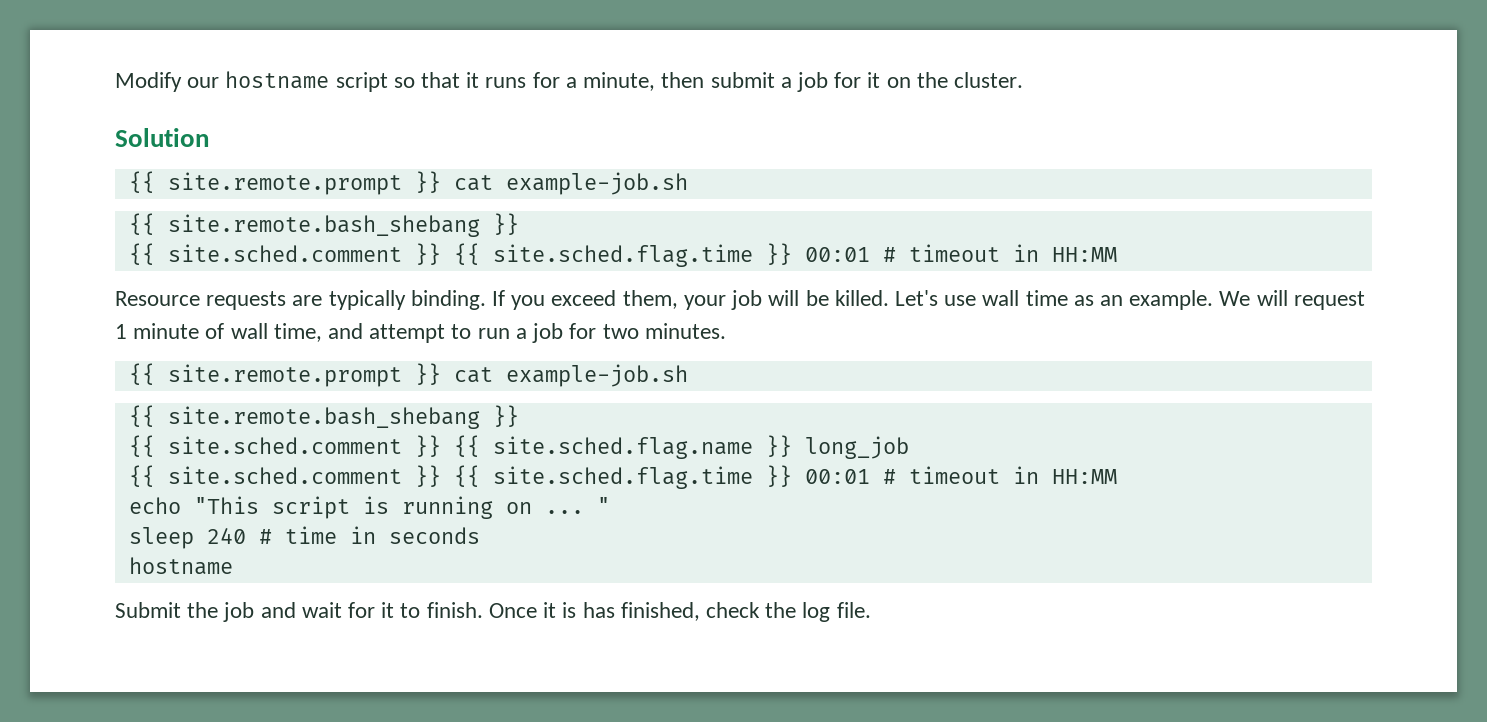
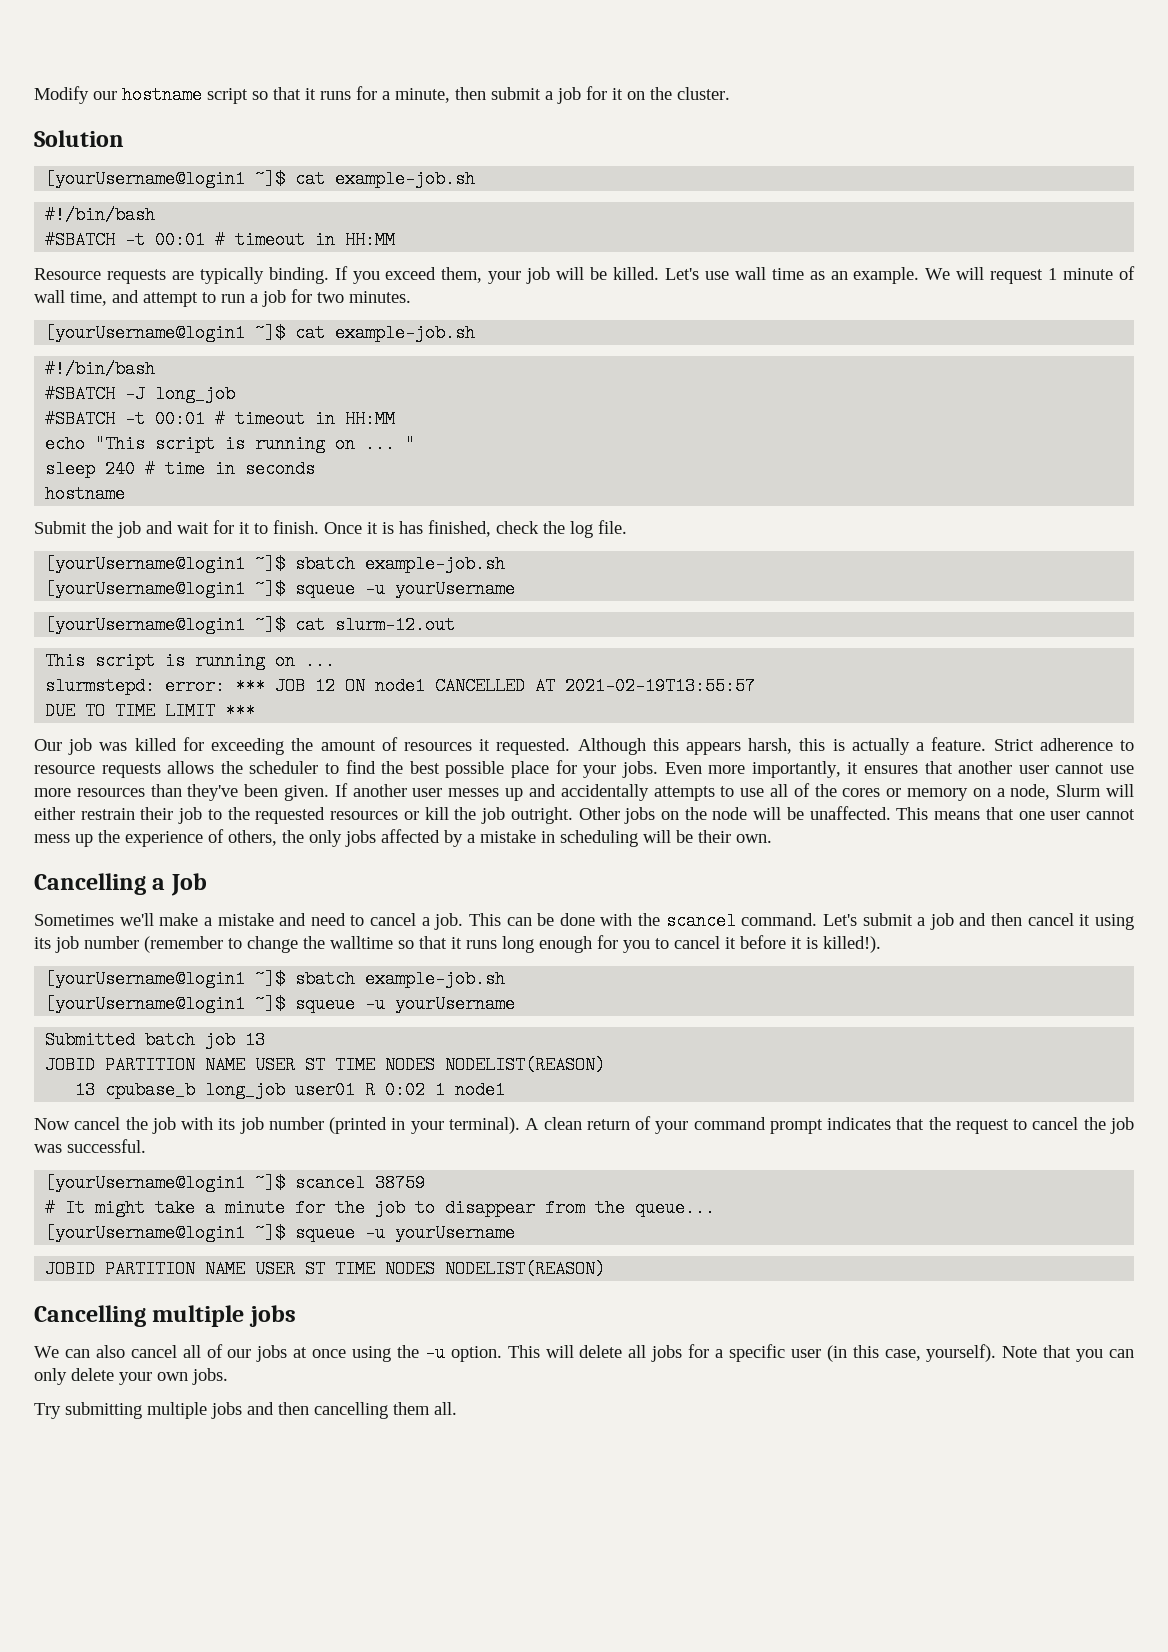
  Solution
- {{ site.remote.prompt }} cat example-job.sh
- {{ site.remote.bash_shebang }}
- {{ site.sched.comment }} {{ site.sched.flag.time }} 00:01 # timeout in HH:MM
+ [yourUsername@login1 ~]$ cat example-job.sh
+ #!/bin/bash
+ #SBATCH -t 00:01 # timeout in HH:MM
  We will request 1 minute of wall time, and attempt to run a job for two minutes.
- {{ site.remote.prompt }} cat example-job.sh
- {{ site.remote.bash_shebang }}
- {{ site.sched.comment }} {{ site.sched.flag.name }} long_job
- {{ site.sched.comment }} {{ site.sched.flag.time }} 00:01 # timeout in HH:MM
+ [yourUsername@login1 ~]$ cat example-job.sh
+ #!/bin/bash
+ #SBATCH -J long_job
+ #SBATCH -t 00:01 # timeout in HH:MM
  Once it is has finished, check the log file.
+ [yourUsername@login1 ~]$ sbatch example-job.sh
+ [yourUsername@login1 ~]$ squeue -u yourUsername
+ [yourUsername@login1 ~]$ cat slurm-12.out
+ This script is running on ...
+ slurmstepd: error: *** JOB 12 ON node1 CANCELLED AT 2021-02-19T13:55:57
+ DUE TO TIME LIMIT ***
+ Our job was killed for exceeding the amount of resources it requested. Although this appears harsh, this is actually a feature. Strict adherence to resource requests allows the scheduler to find the best possible place for your jobs. Even more importantly, it ensures that another user cannot use more resources than they've been given. If another user messes up and accidentally attempts to use all of the cores or memory on a node, Slurm will either restrain their job to the requested resources or kill the job outright. Other jobs on the node will be unaffected. This means that one user cannot mess up the experience of others, the only jobs affected by a mistake in scheduling will be their own.
+ Cancelling a Job
+ Sometimes we'll make a mistake and need to cancel a job. This can be done with the scancel command. Let's submit a job and then cancel it using its job number (remember to change the walltime so that it runs long enough for you to cancel it before it is killed!).
+ [yourUsername@login1 ~]$ sbatch example-job.sh
+ [yourUsername@login1 ~]$ squeue -u yourUsername
+ Submitted batch job 13
+ JOBID PARTITION NAME USER ST TIME NODES NODELIST(REASON)
+ 13 cpubase_b long_job user01 R 0:02 1 node1
+ Now cancel the job with its job number (printed in your terminal). A clean return of your command prompt indicates that the request to cancel the job was successful.
+ [yourUsername@login1 ~]$ scancel 38759
+ # It might take a minute for the job to disappear from the queue...
+ [yourUsername@login1 ~]$ squeue -u yourUsername
+ JOBID PARTITION NAME USER ST TIME NODES NODELIST(REASON)
+ Cancelling multiple jobs
+ We can also cancel all of our jobs at once using the -u option. This will delete all jobs for a specific user (in this case, yourself). Note that you can only delete your own jobs.
+ Try submitting multiple jobs and then cancelling them all.

